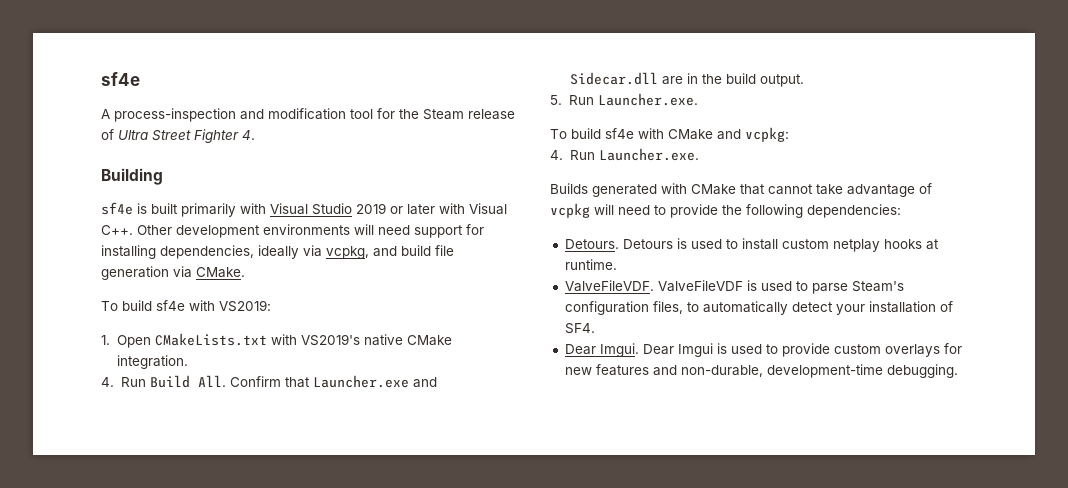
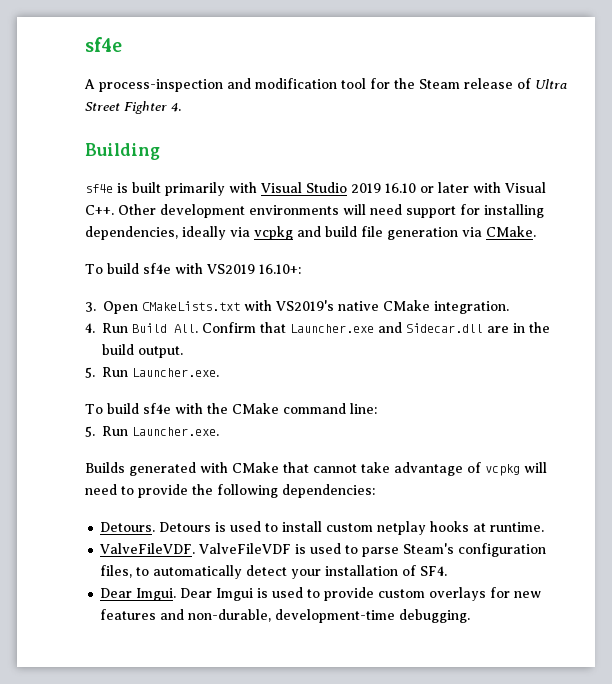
- sf4e is built primarily with Visual Studio 2019 or later with Visual C++. Other development environments will need support for installing dependencies, ideally via vcpkg, and build file generation via CMake.
+ sf4e is built primarily with Visual Studio 2019 16.10 or later with Visual C++. Other development environments will need support for installing dependencies, ideally via vcpkg and build file generation via CMake.
- To build sf4e with VS2019:
- 1. Open CMakeLists.txt with VS2019's native CMake integration.
+ To build sf4e with VS2019 16.10+:
+ 3. Open CMakeLists.txt with VS2019's native CMake integration.
- To build sf4e with CMake and vcpkg:
- 4. Run Launcher.exe.
+ To build sf4e with the CMake command line:
+ 5. Run Launcher.exe.

